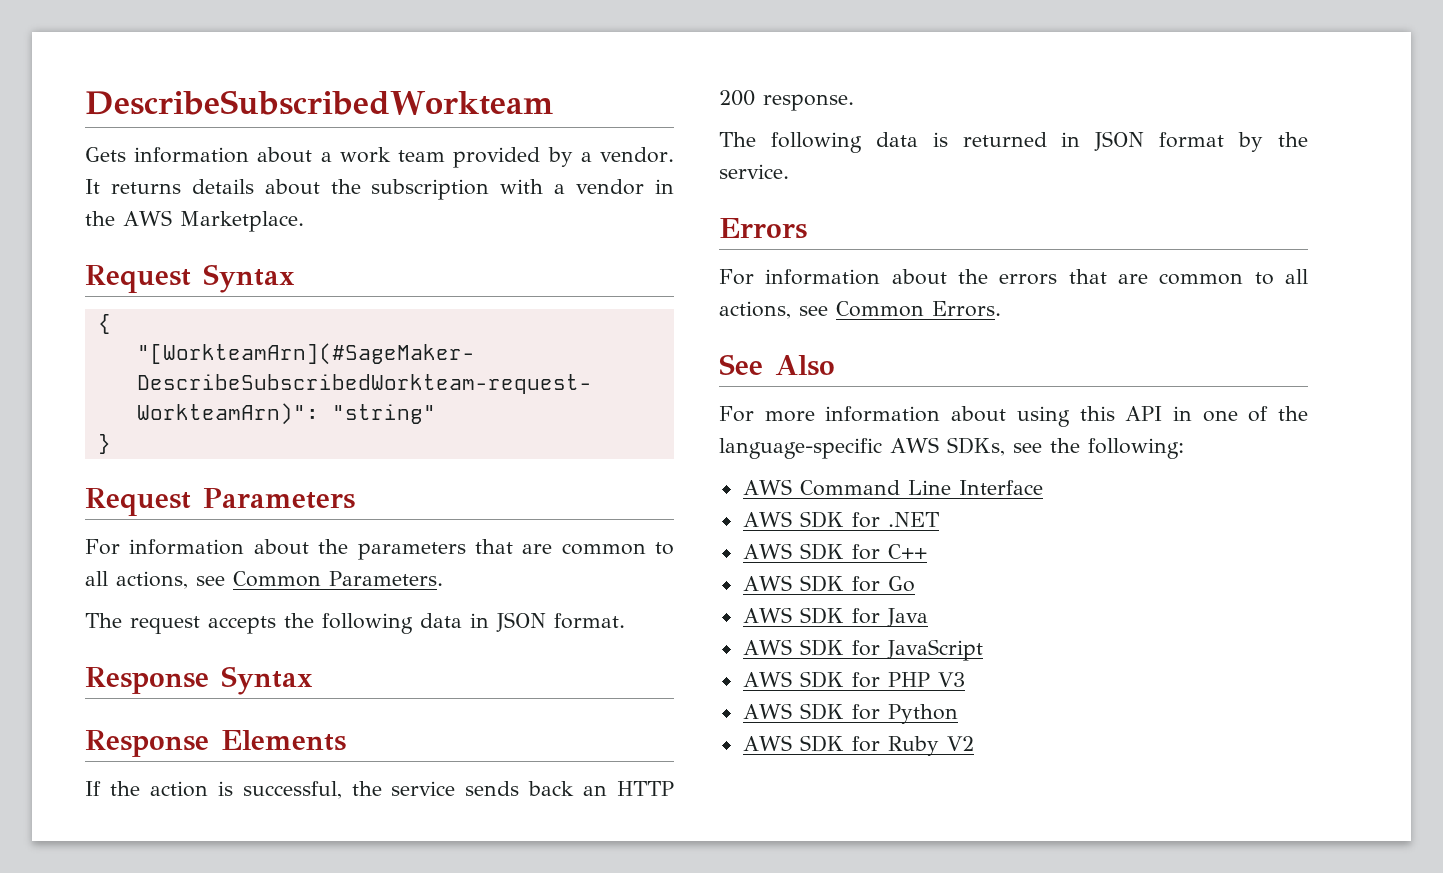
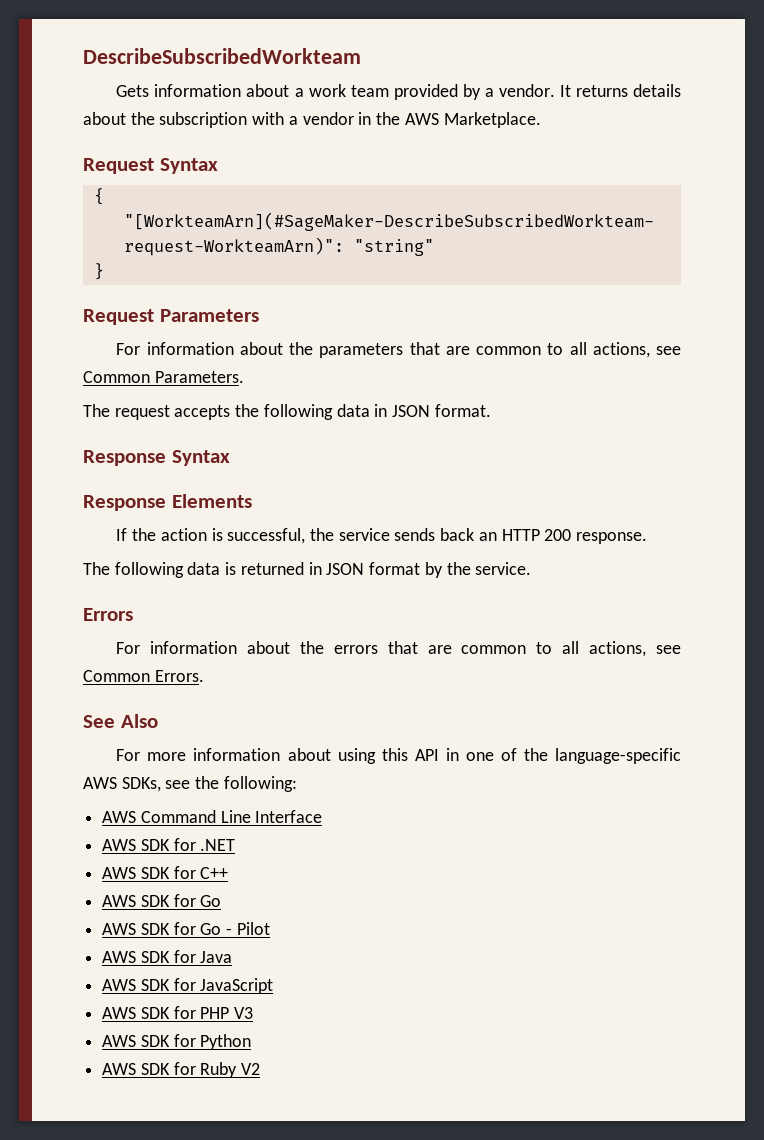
+ AWS SDK for Go - Pilot

